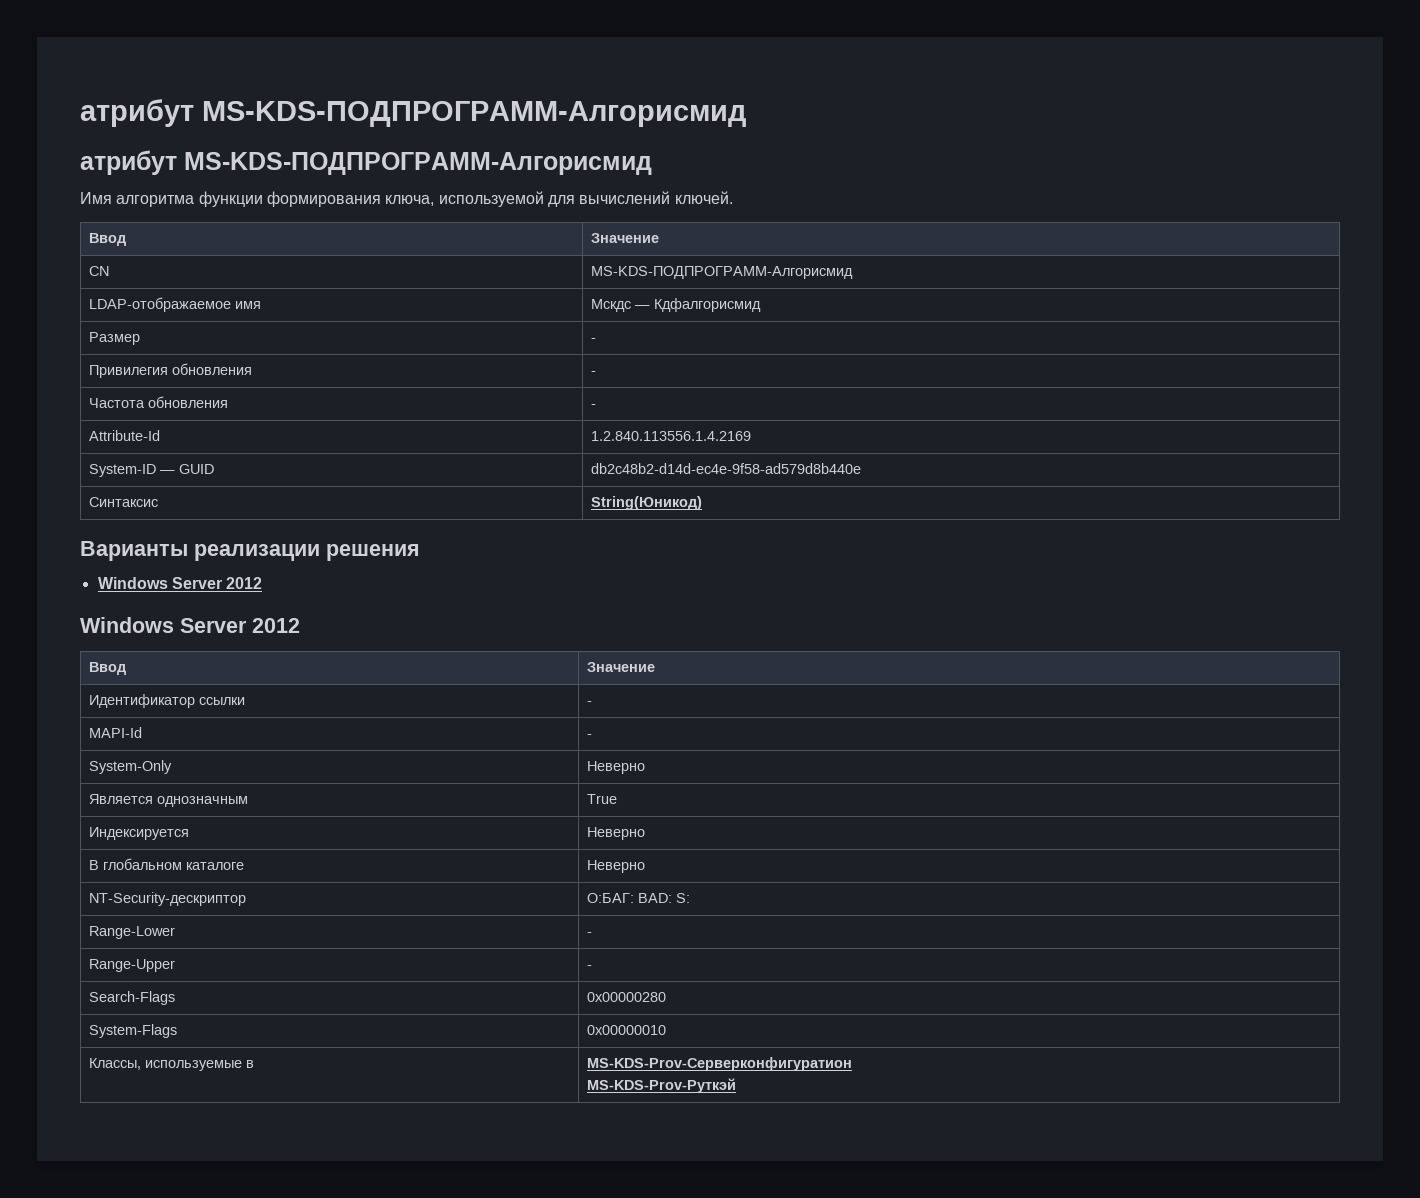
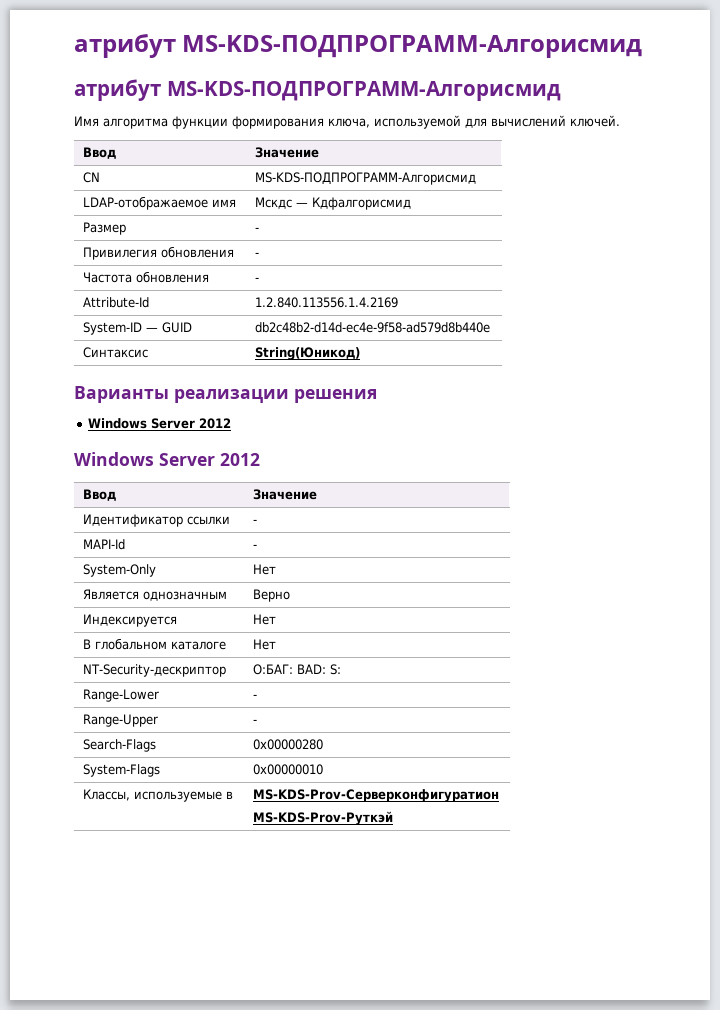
- System-Only | Неверно
+ System-Only | Нет
- Является однозначным | True
+ Является однозначным | Верно
- Индексируется | Неверно
+ Индексируется | Нет
- В глобальном каталоге | Неверно
+ В глобальном каталоге | Нет

